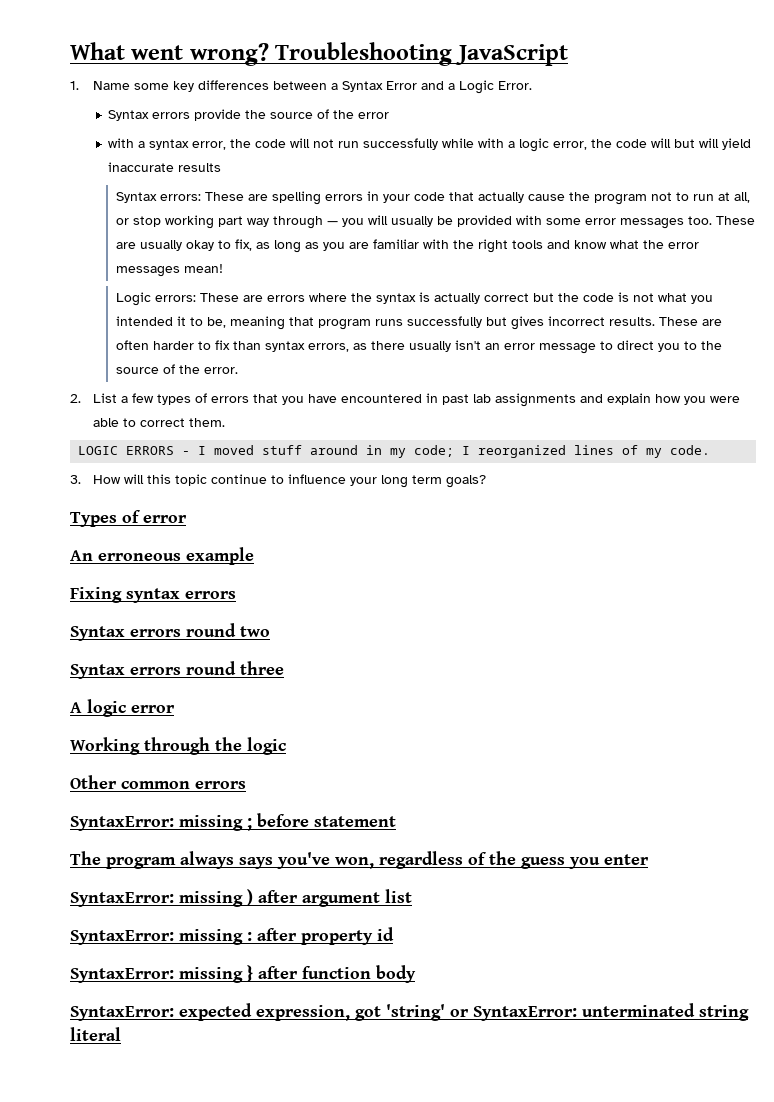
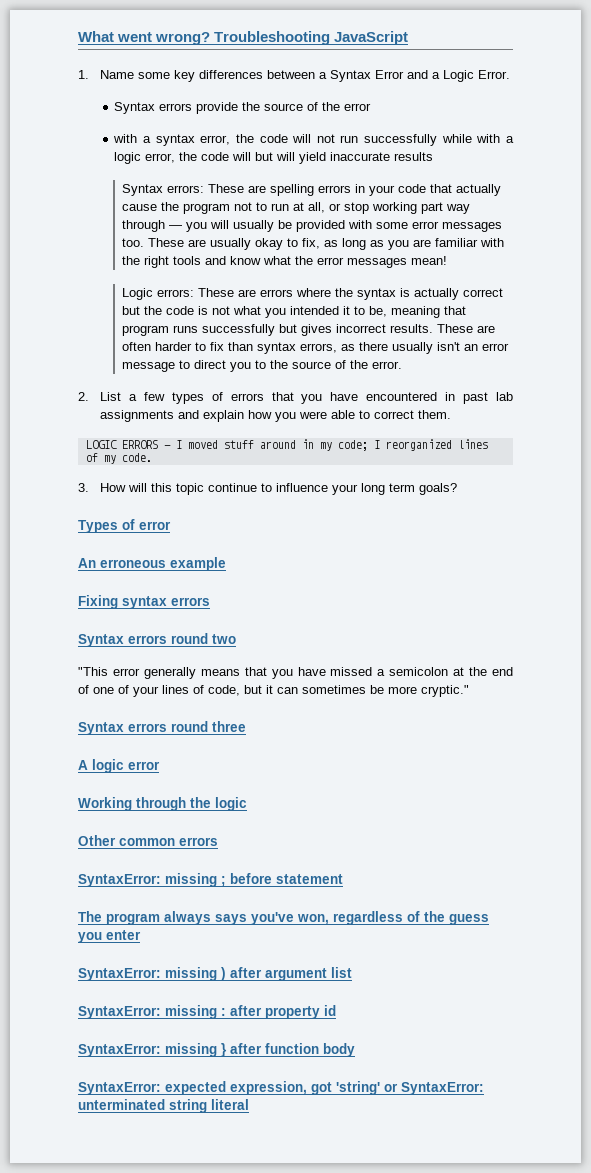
+ "This error generally means that you have missed a semicolon at the end of one of your lines of code, but it can sometimes be more cryptic."

